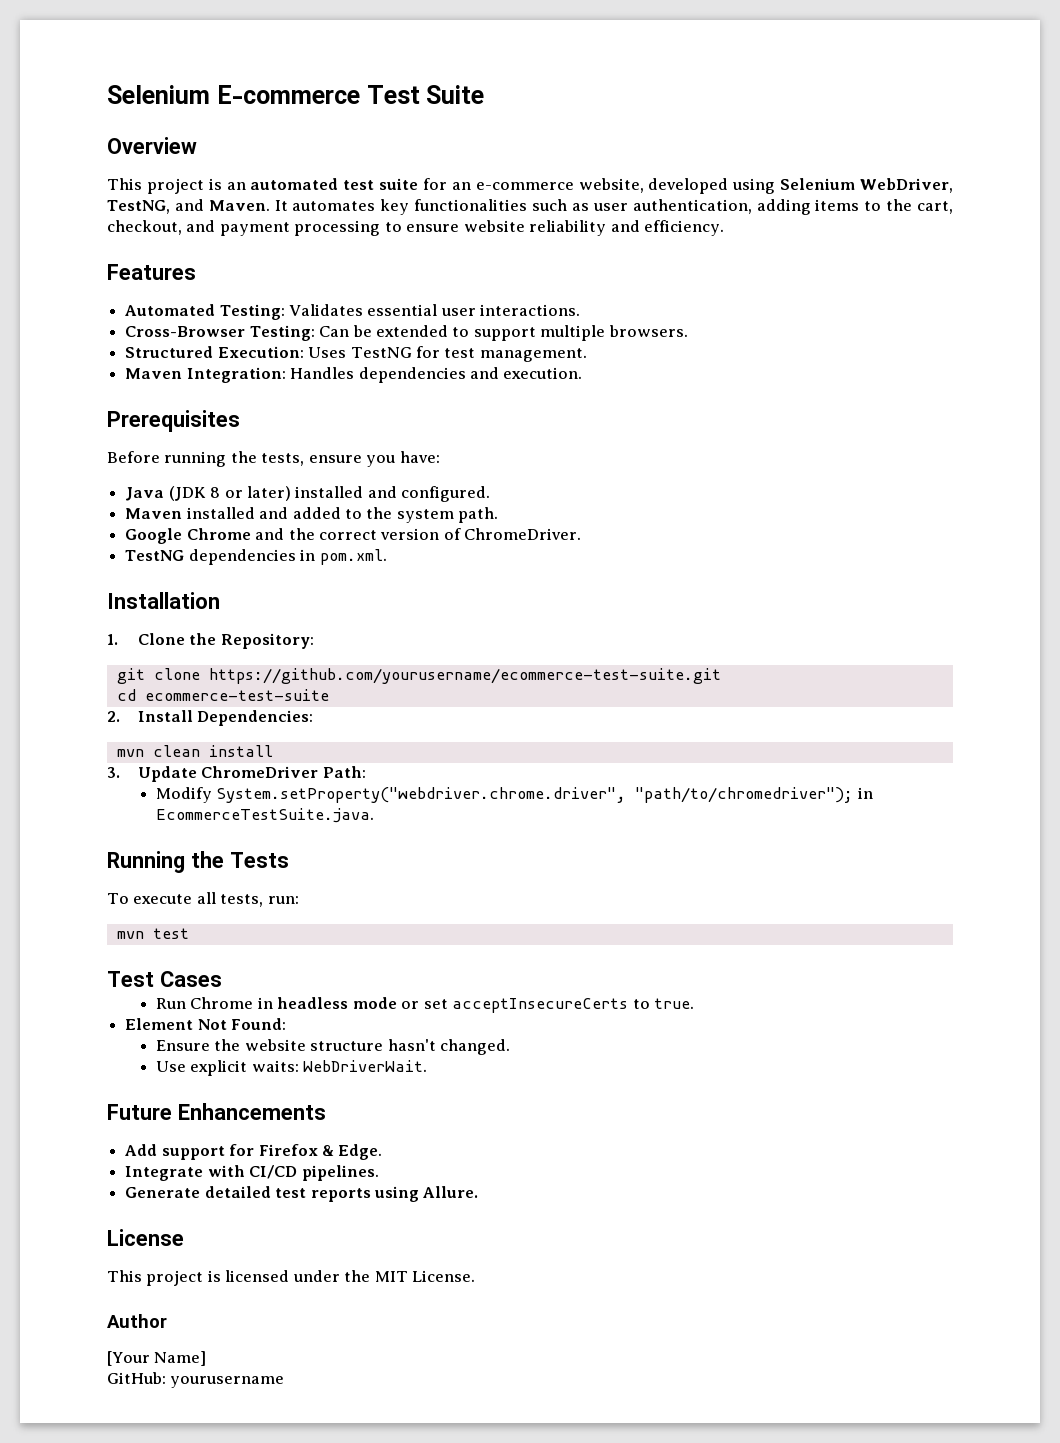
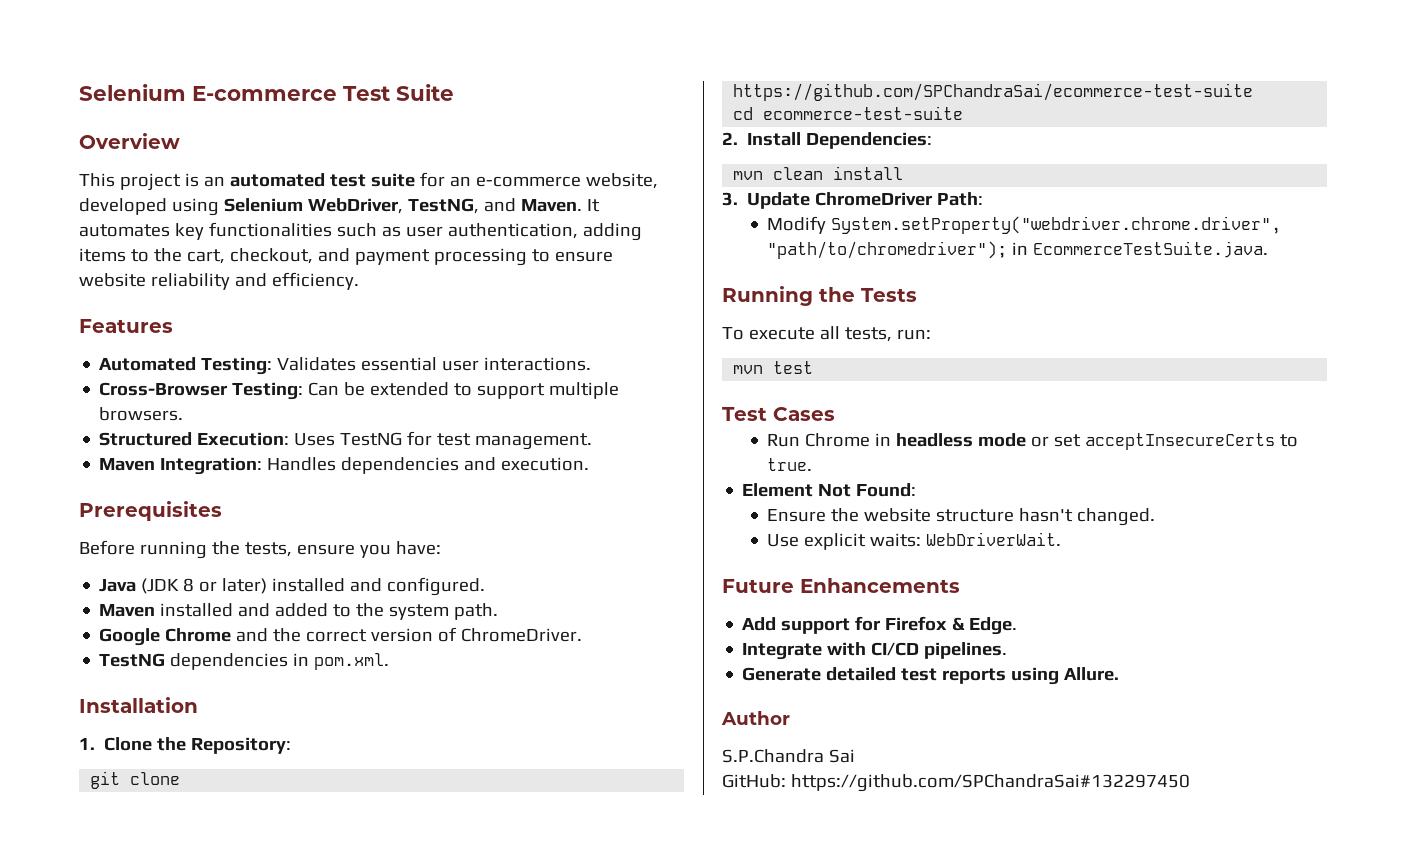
- git clone https://github.com/yourusername/ecommerce-test-suite.git
+ git clone https://github.com/SPChandraSai/ecommerce-test-suite
- License
- This project is licensed under the MIT License.
- [Your Name]
+ S.P.Chandra Sai
- GitHub: yourusername
+ GitHub: https://github.com/SPChandraSai#132297450

